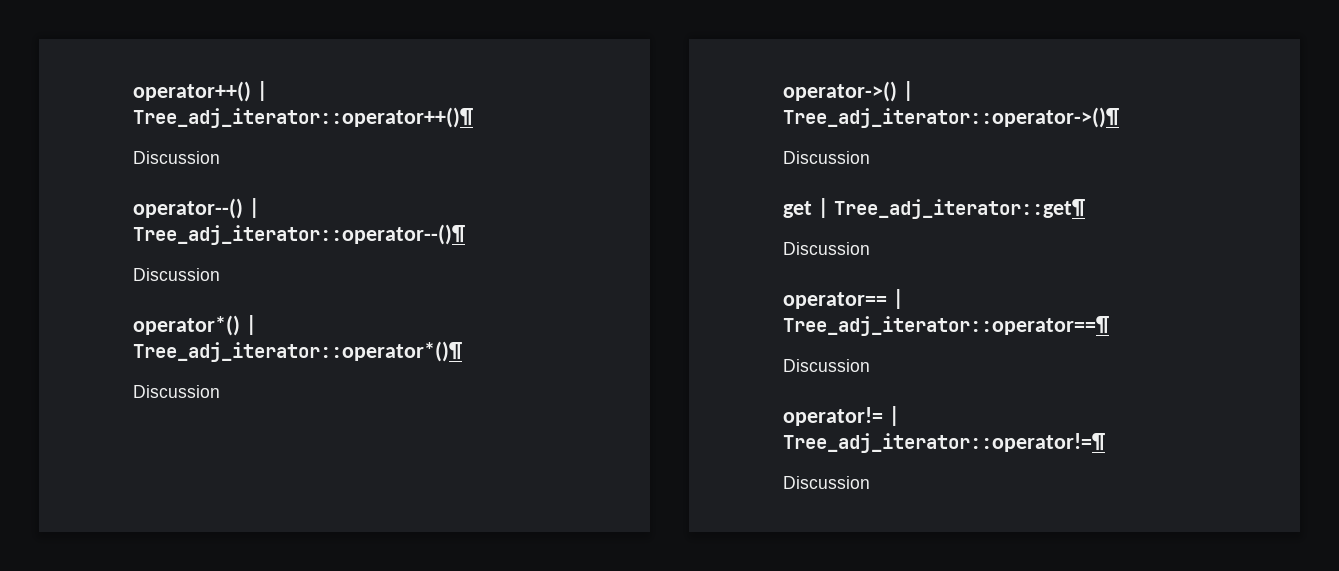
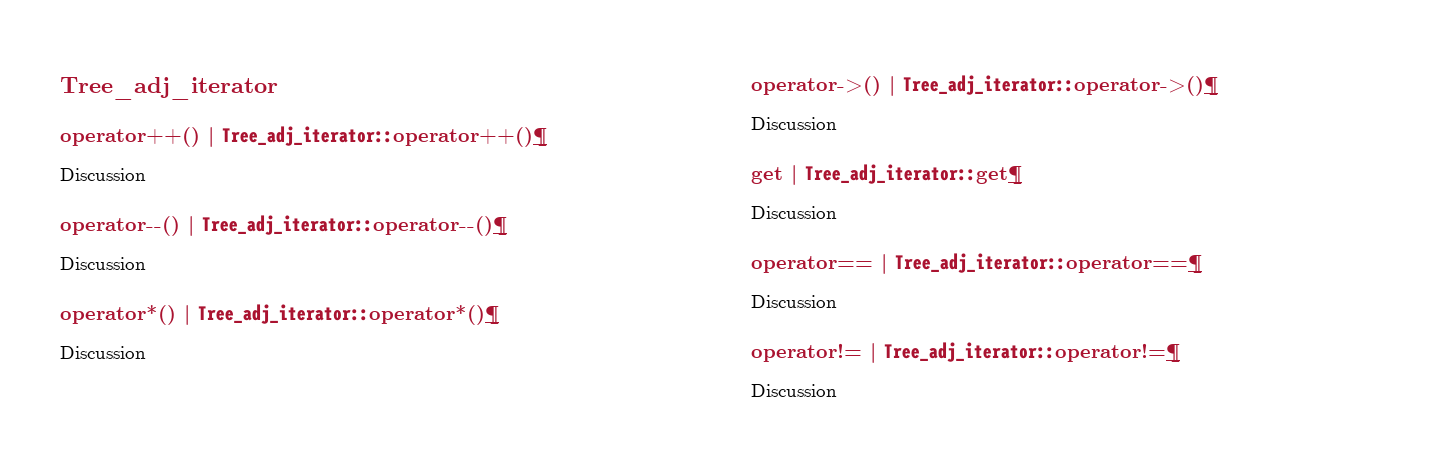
+ Tree_adj_iterator

